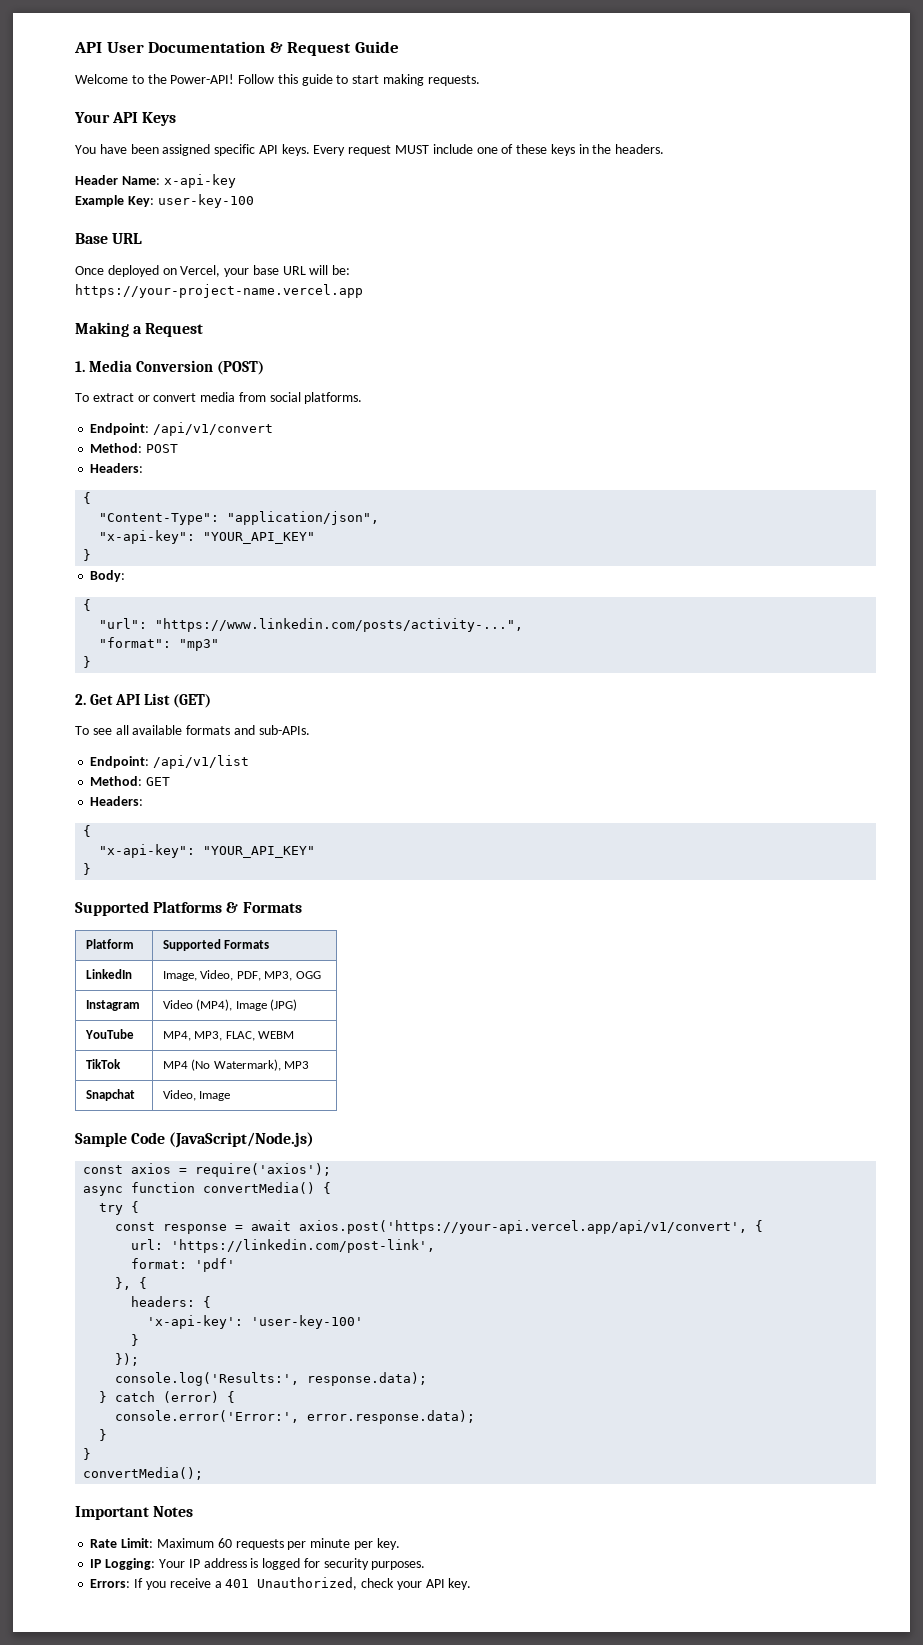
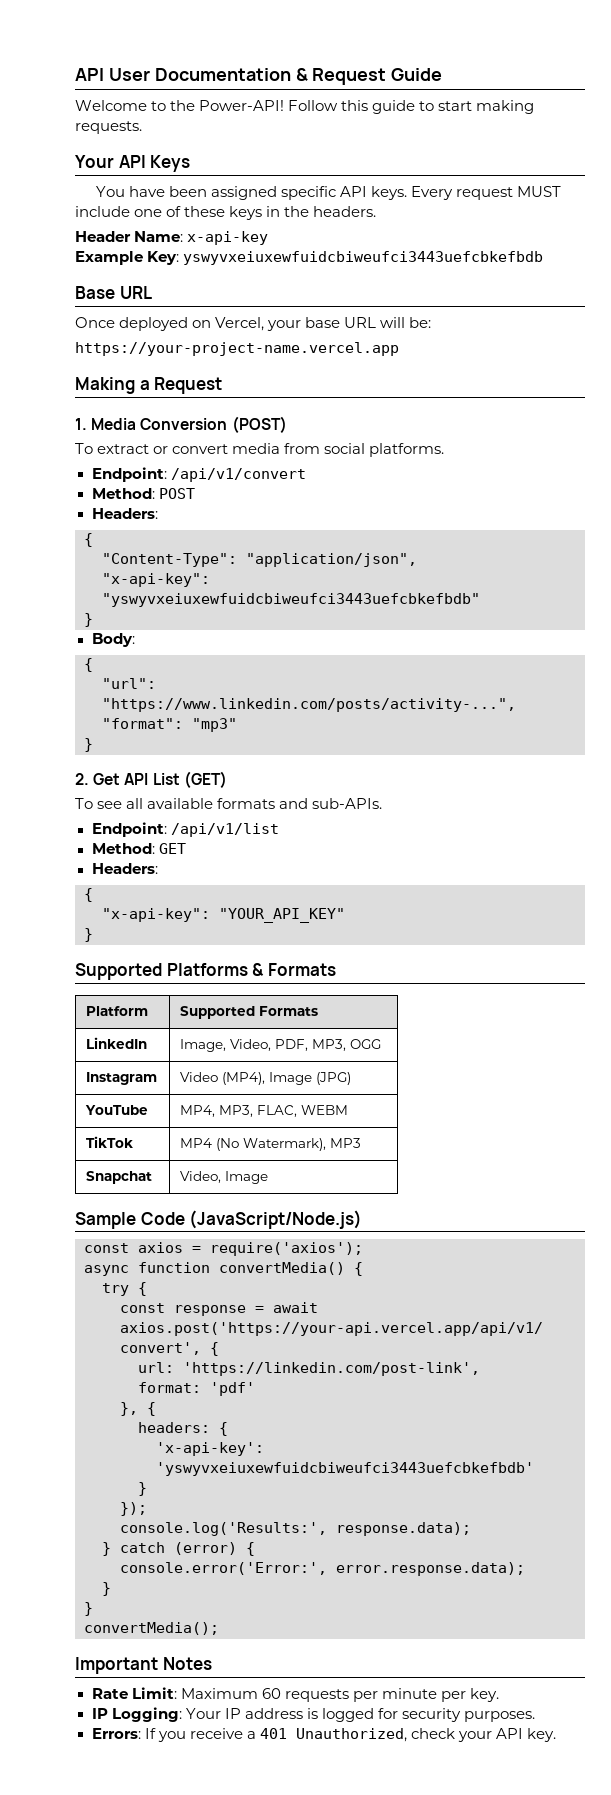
- Example Key: user-key-100
+ Example Key: yswyvxeiuxewfuidcbiweufci3443uefcbkefbdb
  "Content-Type": "application/json",
- "x-api-key": "YOUR_API_KEY"
+ "x-api-key": "yswyvxeiuxewfuidcbiweufci3443uefcbkefbdb"
- 'x-api-key': 'user-key-100'
+ 'x-api-key': 'yswyvxeiuxewfuidcbiweufci3443uefcbkefbdb'

